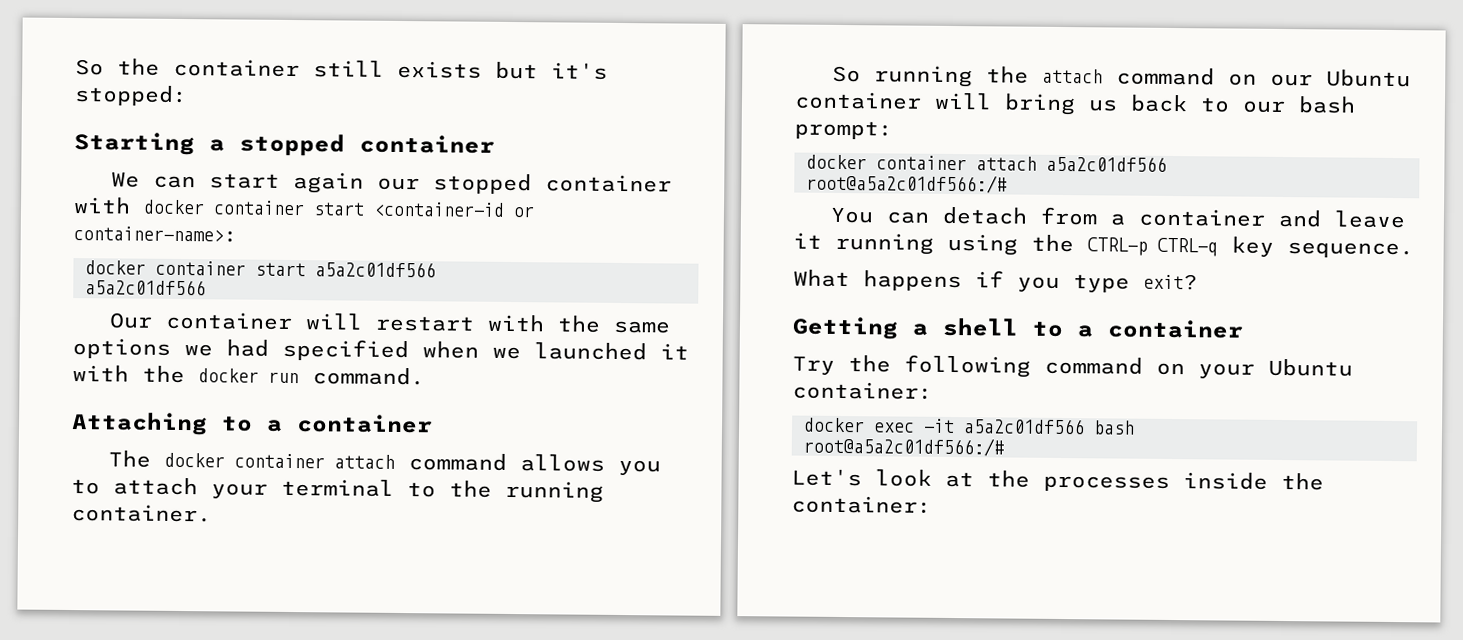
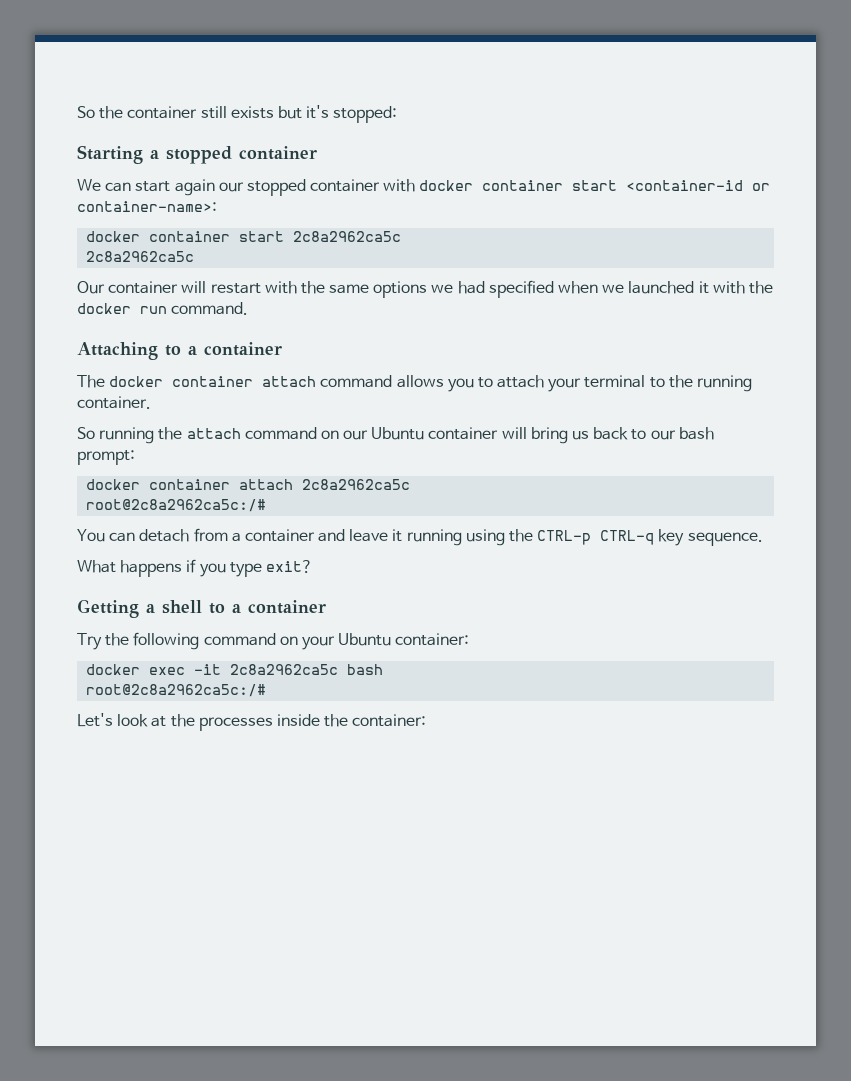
- docker container start a5a2c01df566
- a5a2c01df566
+ docker container start 2c8a2962ca5c
+ 2c8a2962ca5c
- docker container attach a5a2c01df566
- root@a5a2c01df566:/#
+ docker container attach 2c8a2962ca5c
+ root@2c8a2962ca5c:/#
- docker exec -it a5a2c01df566 bash
- root@a5a2c01df566:/#
+ docker exec -it 2c8a2962ca5c bash
+ root@2c8a2962ca5c:/#

